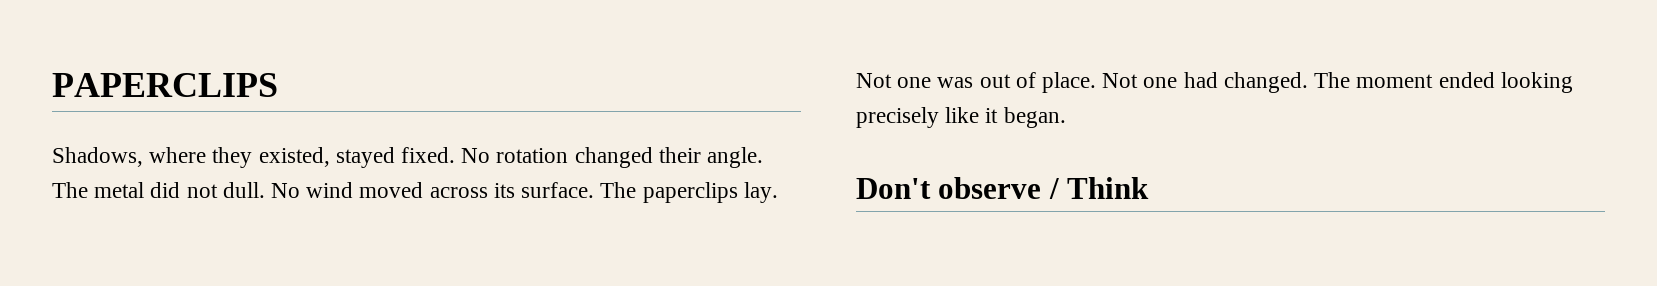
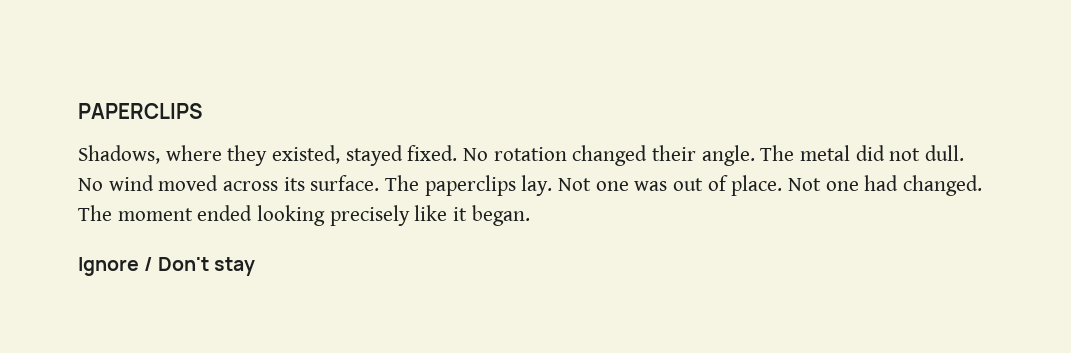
- Don't observe / Think
+ Ignore / Don't stay

